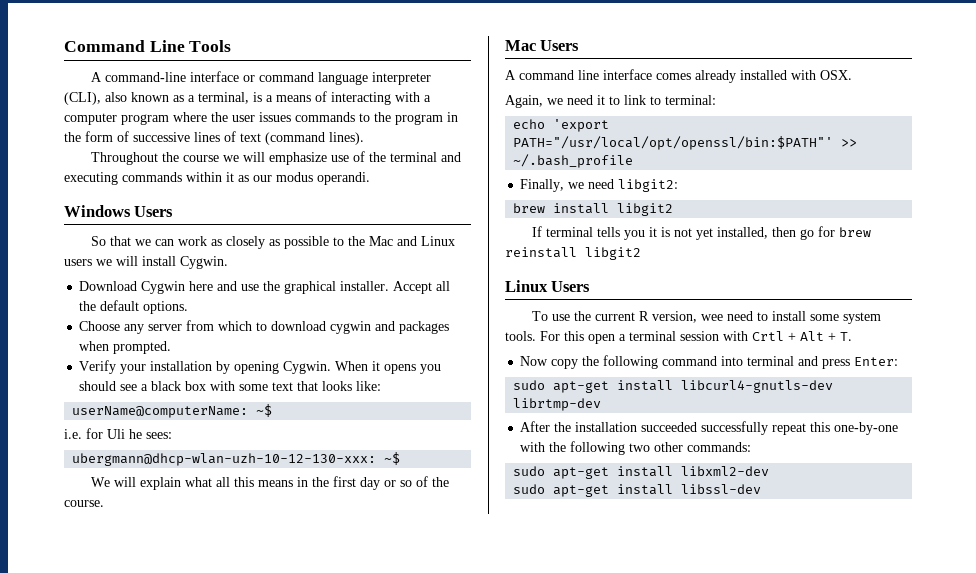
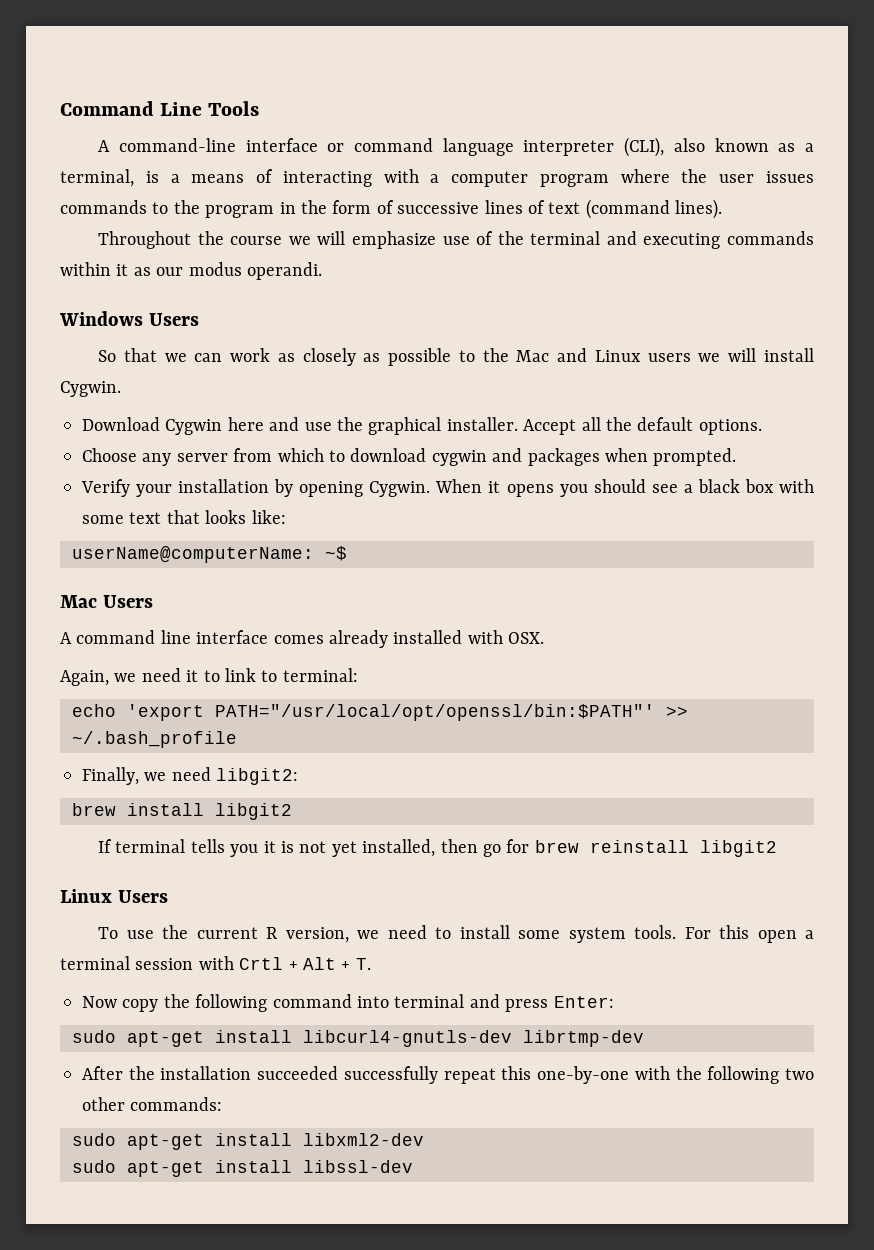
- i.e. for Uli he sees:
- ubergmann@dhcp-wlan-uzh-10-12-130-xxx: ~$
- We will explain what all this means in the first day or so of the course.
- To use the current R version, wee need to install some system tools.
+ To use the current R version, we need to install some system tools.

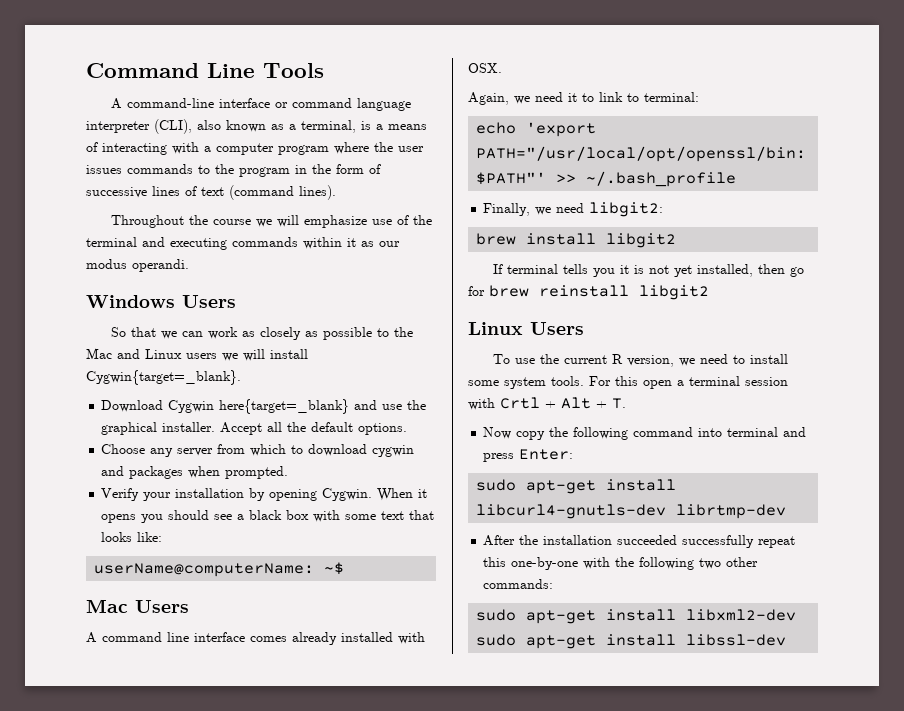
- So that we can work as closely as possible to the Mac and Linux users we will install Cygwin.
+ So that we can work as closely as possible to the Mac and Linux users we will install Cygwin{target=_blank}.
- Download Cygwin here and use the graphical installer.
+ Download Cygwin here{target=_blank} and use the graphical installer.

